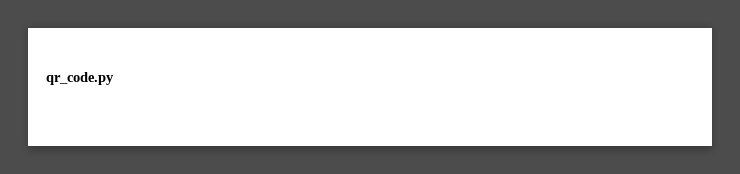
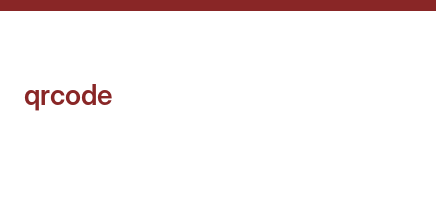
- qr_code.py
+ qrcode

